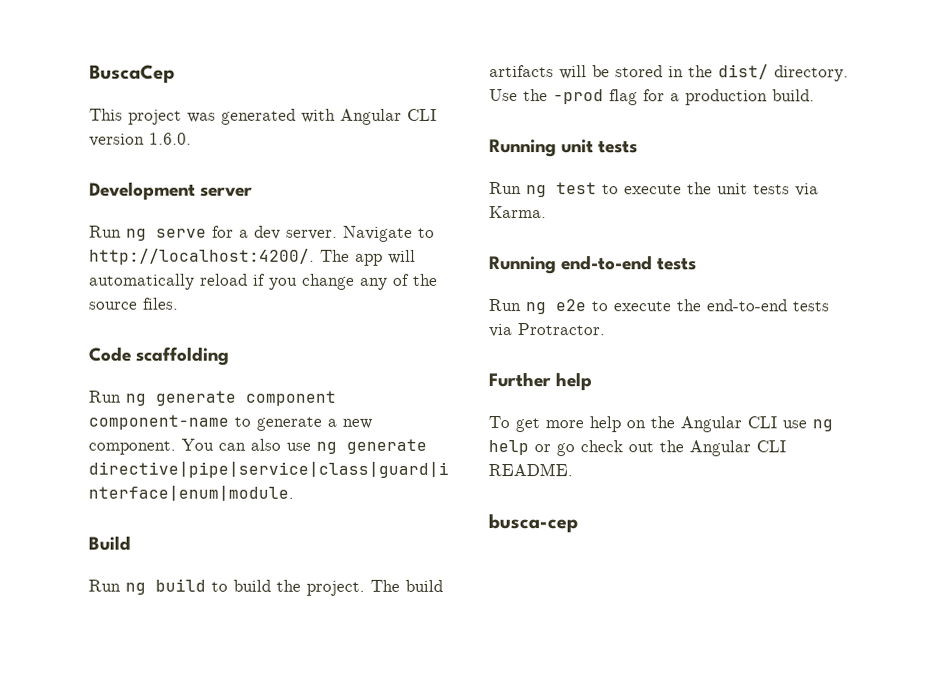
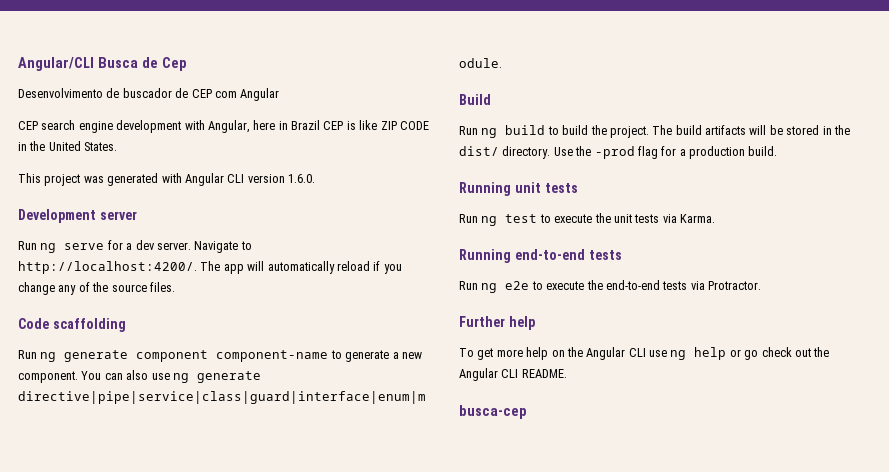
- BuscaCep
+ Angular/CLI Busca de Cep
+ Desenvolvimento de buscador de CEP com Angular
+ CEP search engine development with Angular, here in Brazil CEP is like ZIP CODE in the United States.

